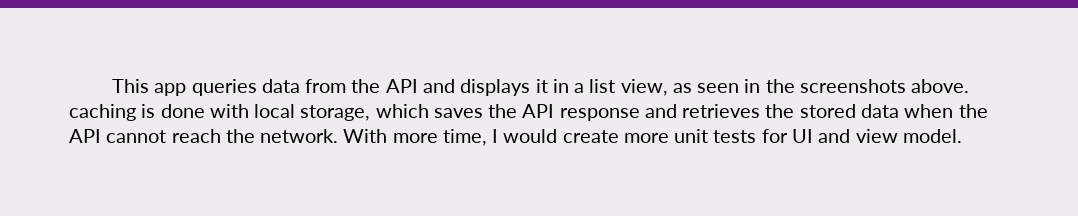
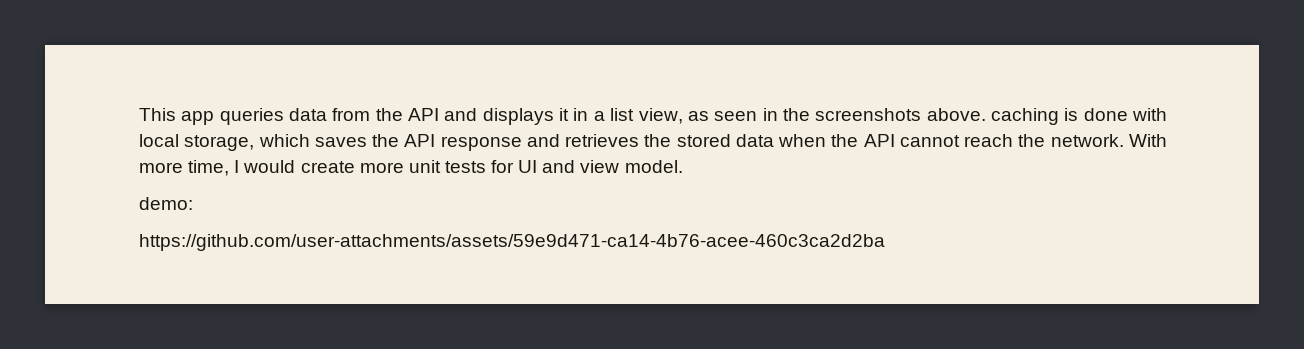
+ demo:
+ https://github.com/user-attachments/assets/59e9d471-ca14-4b76-acee-460c3ca2d2ba

